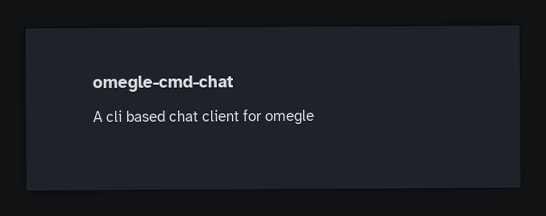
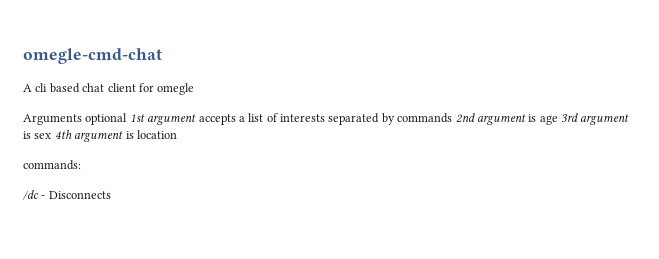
+ Arguments optional 1st argument accepts a list of interests separated by commands 2nd argument is age 3rd argument is sex 4th argument is location
+ commands:
+ /dc - Disconnects

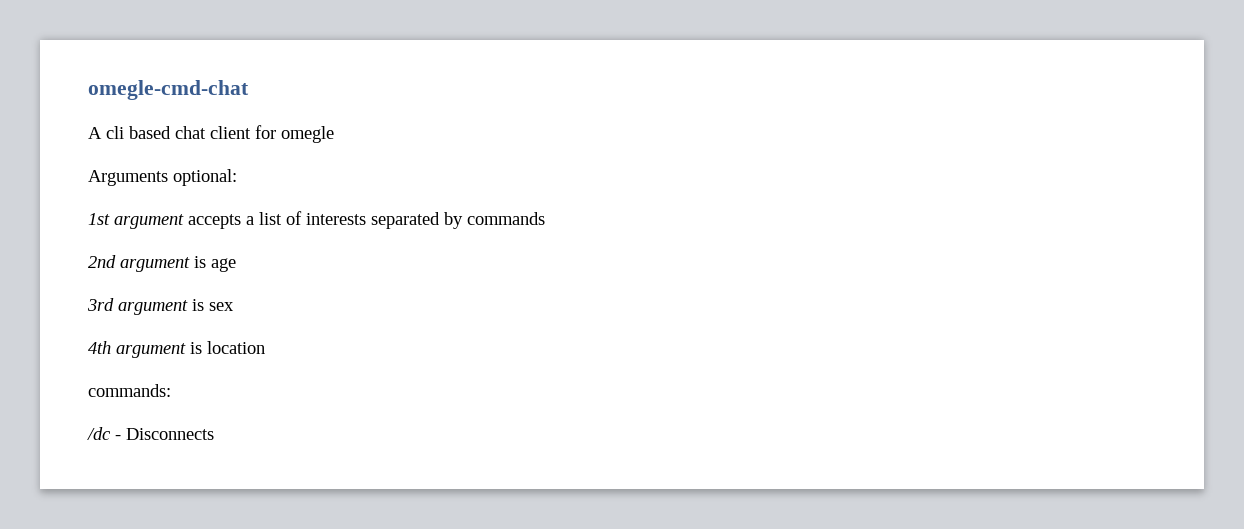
- Arguments optional 1st argument accepts a list of interests separated by commands 2nd argument is age 3rd argument is sex 4th argument is location
+ Arguments optional:
+ 1st argument accepts a list of interests separated by commands
+ 2nd argument is age
+ 3rd argument is sex
+ 4th argument is location

